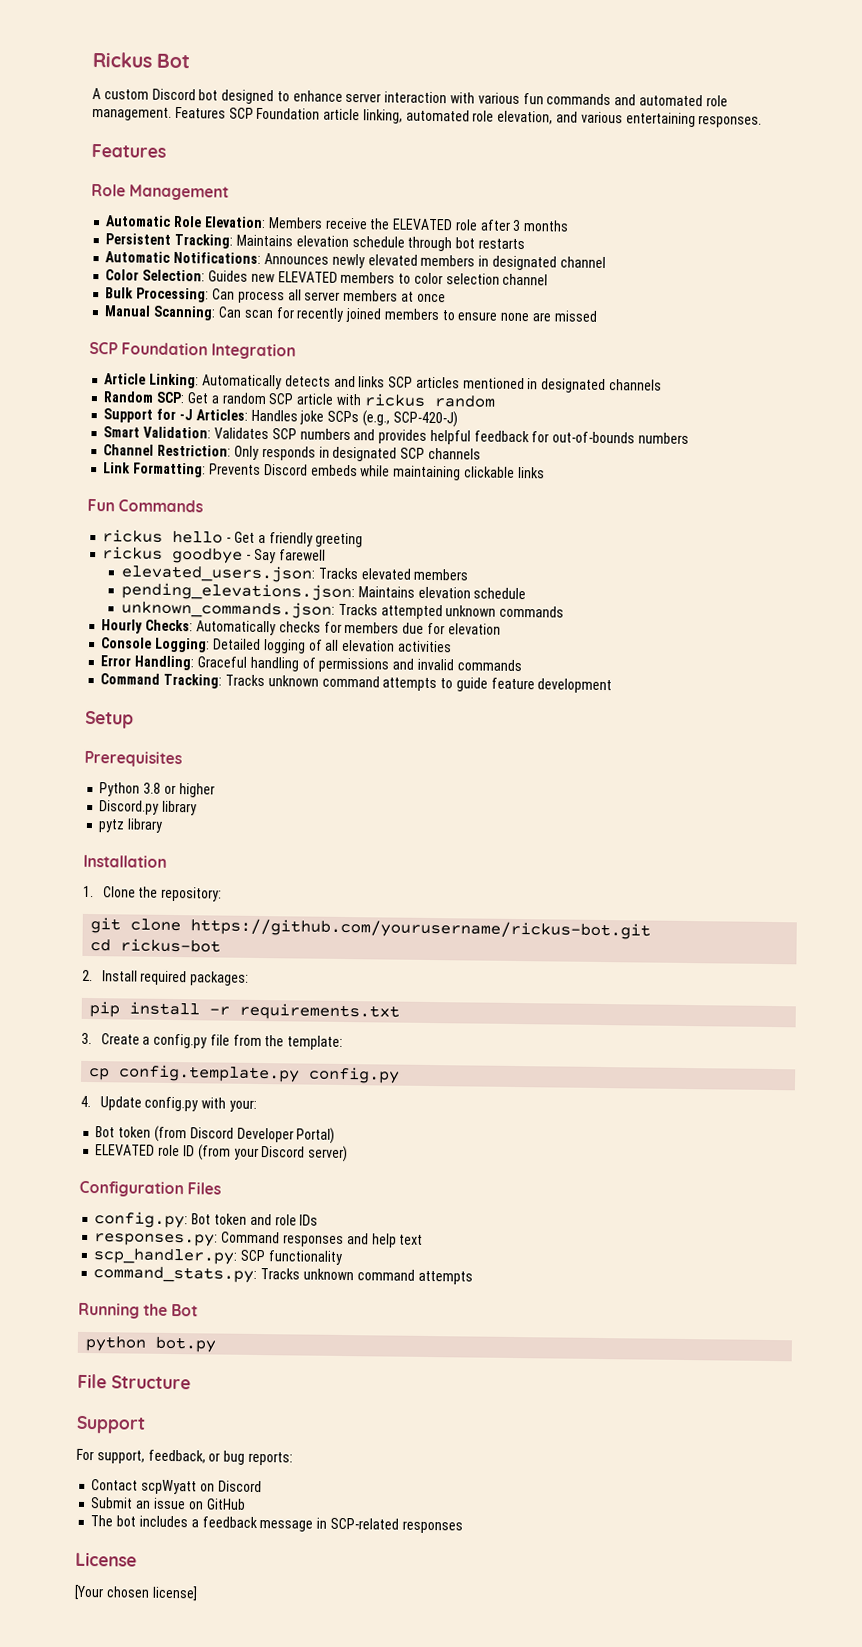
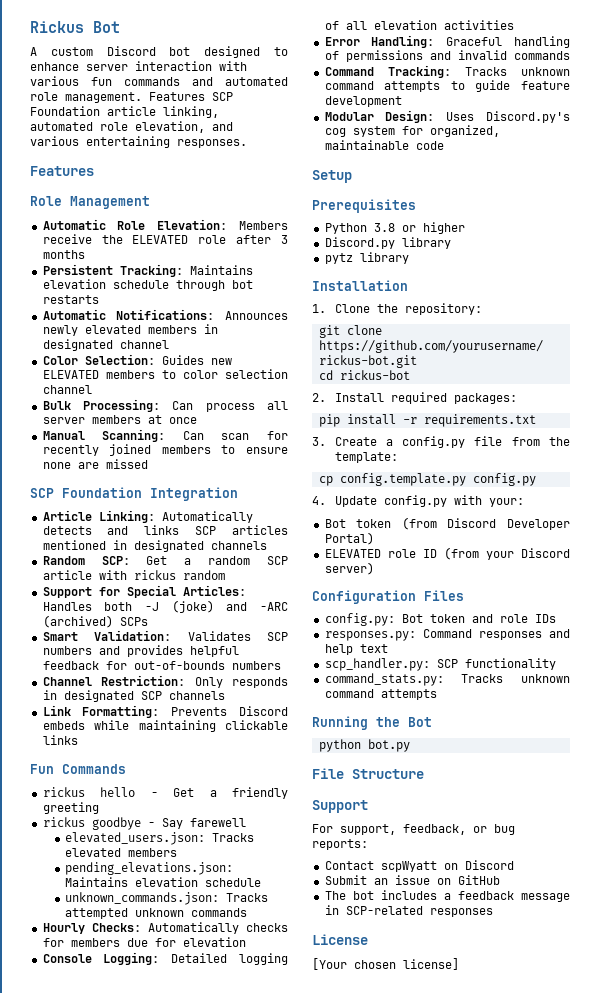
- Support for -J Articles: Handles joke SCPs (e.g., SCP-420-J)
+ Support for Special Articles: Handles both -J (joke) and -ARC (archived) SCPs
+ Modular Design: Uses Discord.py's cog system for organized, maintainable code

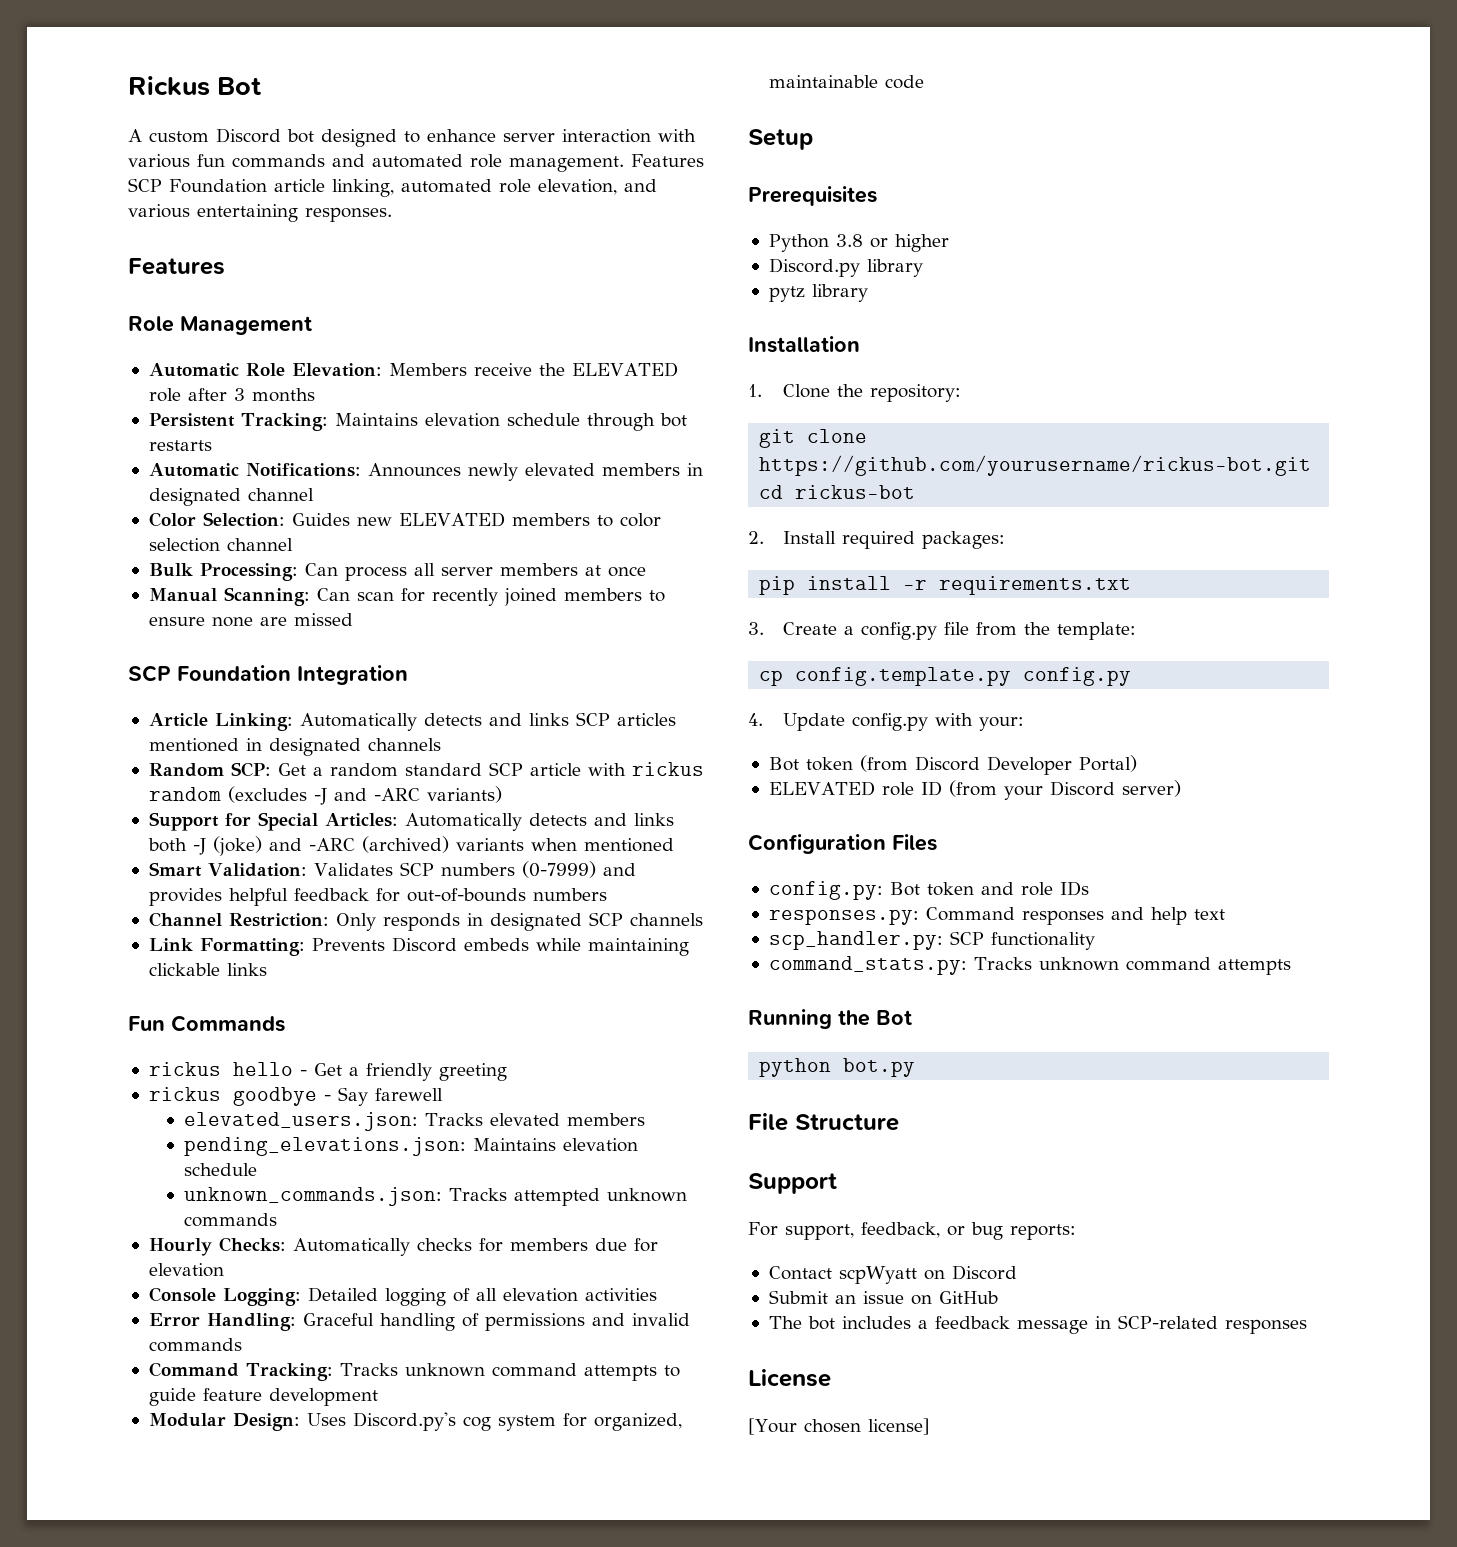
- Random SCP: Get a random SCP article with rickus random
+ Random SCP: Get a random standard SCP article with rickus random (excludes -J and -ARC variants)
- Support for Special Articles: Handles both -J (joke) and -ARC (archived) SCPs
+ Support for Special Articles: Automatically detects and links both -J (joke) and -ARC (archived) variants when mentioned
- Smart Validation: Validates SCP numbers and provides helpful feedback for out-of-bounds numbers
+ Smart Validation: Validates SCP numbers (0-7999) and provides helpful feedback for out-of-bounds numbers

